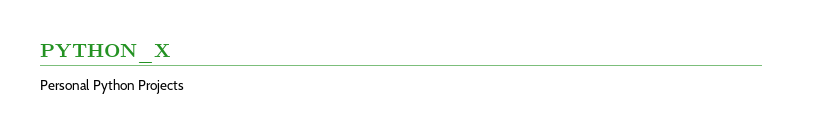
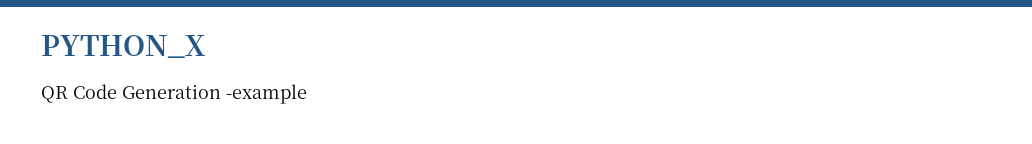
- Personal Python Projects
+ QR Code Generation -example

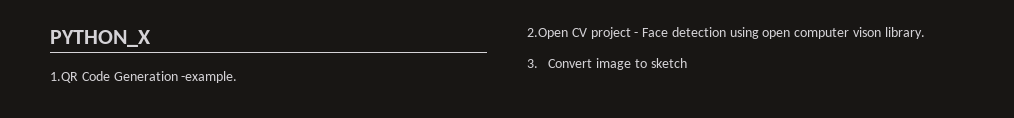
- QR Code Generation -example
+ 1.QR Code Generation -example.
+ 2.Open CV project - Face detection using open computer vison library.
+ 3. Convert image to sketch

